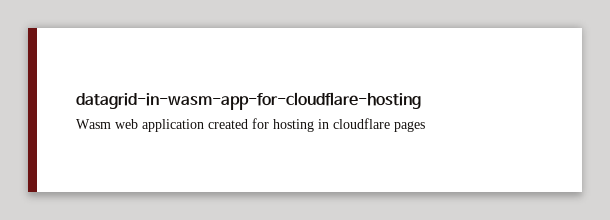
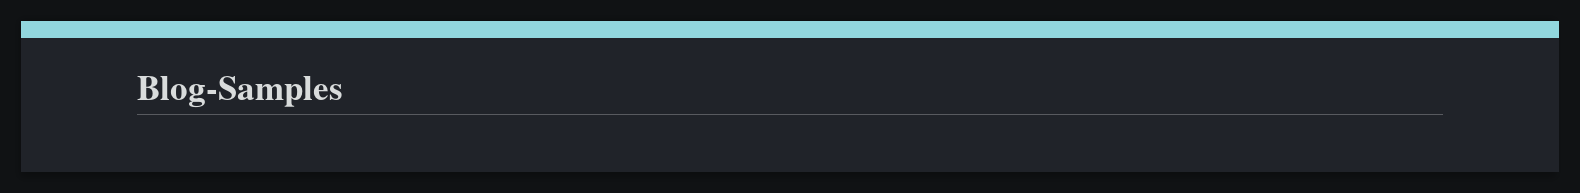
- datagrid-in-wasm-app-for-cloudflare-hosting
- Wasm web application created for hosting in cloudflare pages
+ Blog-Samples

